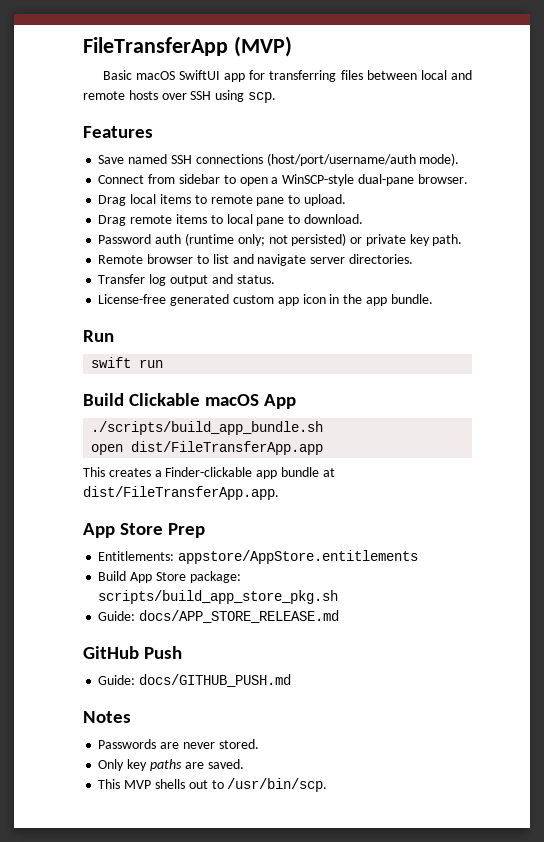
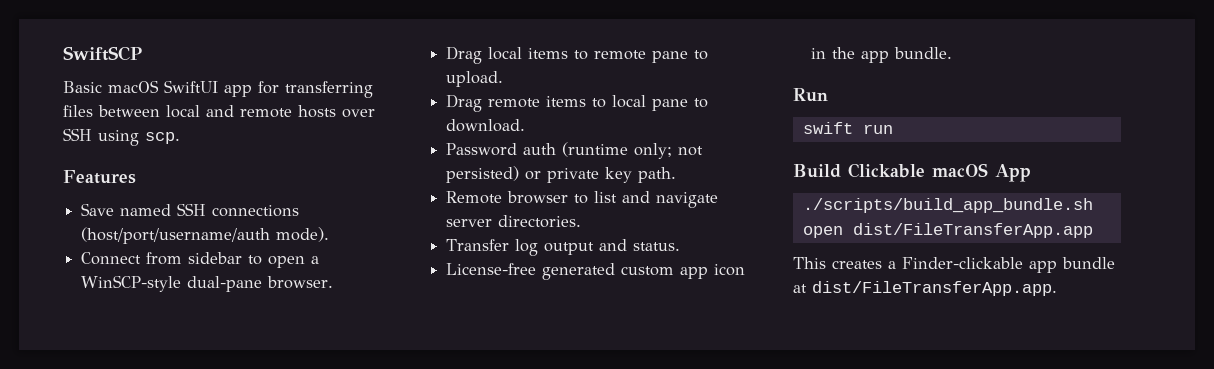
- FileTransferApp (MVP)
+ SwiftSCP
- App Store Prep
- Entitlements: appstore/AppStore.entitlements
- Build App Store package: scripts/build_app_store_pkg.sh
- Guide: docs/APP_STORE_RELEASE.md
- GitHub Push
- Guide: docs/GITHUB_PUSH.md
- Notes
- Passwords are never stored.
- Only key paths are saved.
- This MVP shells out to /usr/bin/scp.

